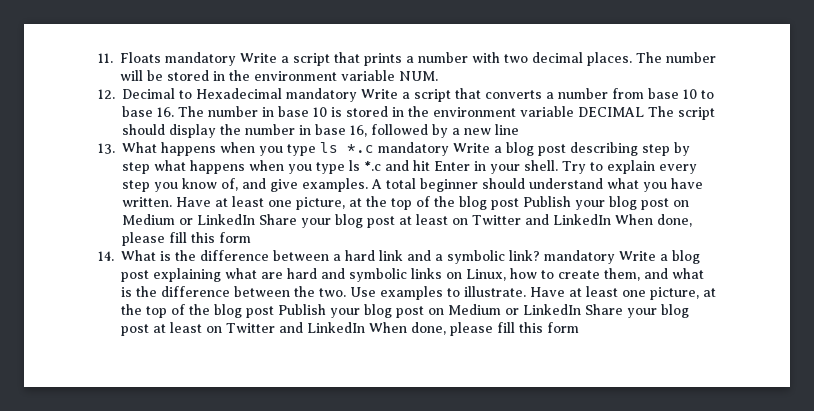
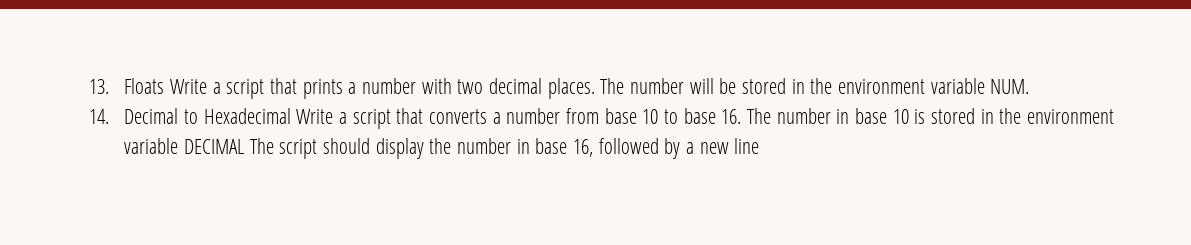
- 11. Floats mandatory Write a script that prints a number with two decimal places.
+ 13. Floats Write a script that prints a number with two decimal places.
- 12. Decimal to Hexadecimal mandatory Write a script that converts a number from base 10 to base 16. The number in base 10 is stored in the environment variable DECIMAL The script should display the number in base 16, followed by a new line
+ 14. Decimal to Hexadecimal Write a script that converts a number from base 10 to base 16. The number in base 10 is stored in the environment variable DECIMAL The script should display the number in base 16, followed by a new line
- 13. What happens when you type ls *.c mandatory Write a blog post describing step by step what happens when you type ls *.c and hit Enter in your shell. Try to explain every step you know of, and give examples. A total beginner should understand what you have written. Have at least one picture, at the top of the blog post Publish your blog post on Medium or LinkedIn Share your blog post at least on Twitter and LinkedIn When done, please fill this form
- 14. What is the difference between a hard link and a symbolic link? mandatory Write a blog post explaining what are hard and symbolic links on Linux, how to create them, and what is the difference between the two. Use examples to illustrate. Have at least one picture, at the top of the blog post Publish your blog post on Medium or LinkedIn Share your blog post at least on Twitter and LinkedIn When done, please fill this form

